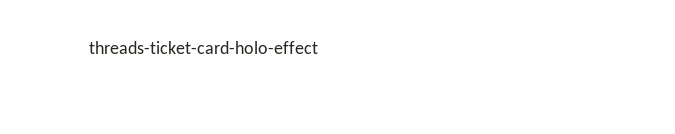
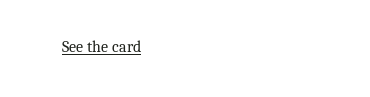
- threads-ticket-card-holo-effect
+ See the card

